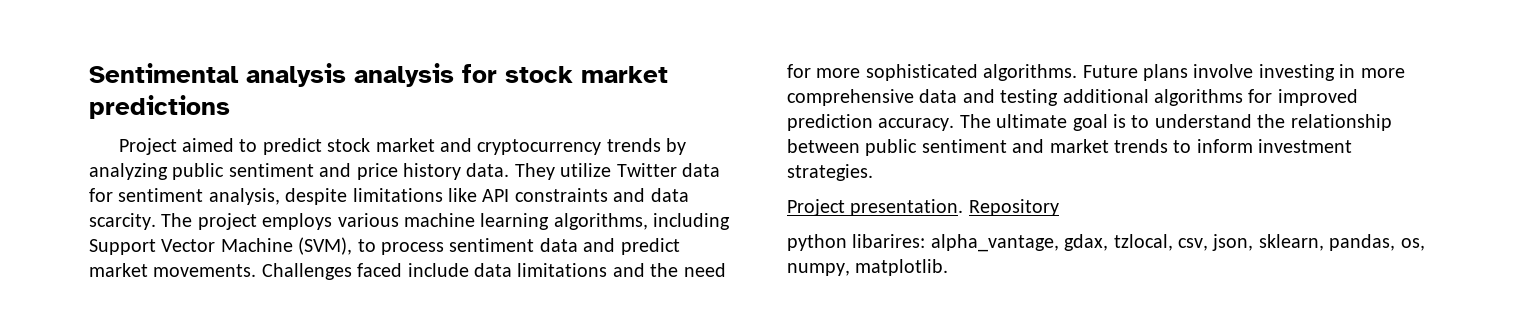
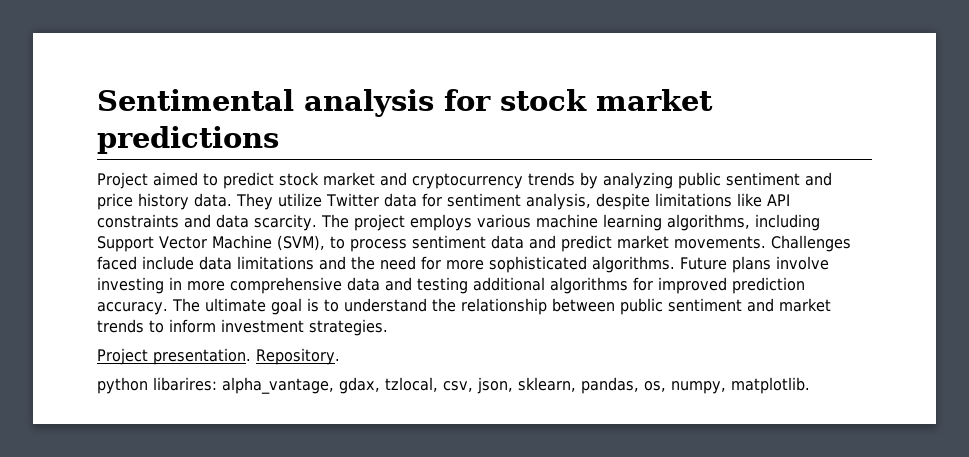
- Sentimental analysis analysis for stock market predictions
+ Sentimental analysis for stock market predictions
- Repository
+ Repository.

